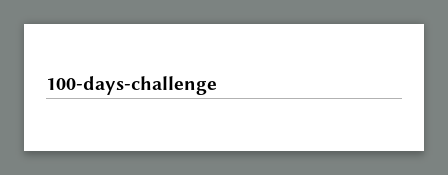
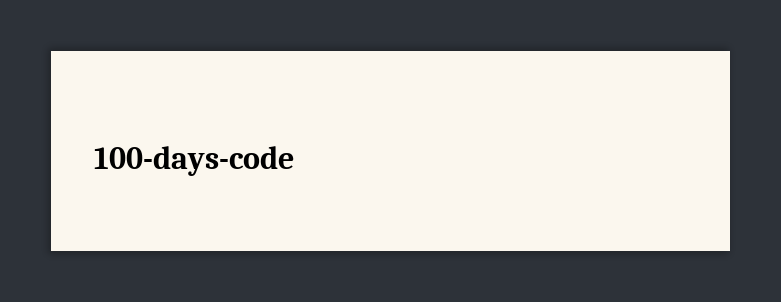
- 100-days-challenge
+ 100-days-code

